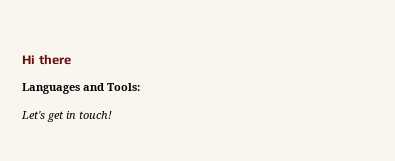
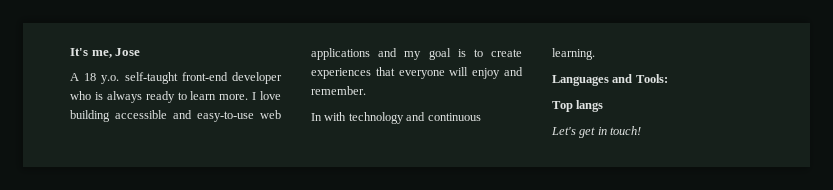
- Hi there
+ It's me, Jose
+ A 18 y.o. self-taught front-end developer who is always ready to learn more. I love building accessible and easy-to-use web applications and my goal is to create experiences that everyone will enjoy and remember.
+ In with technology and continuous learning.
+ Top langs

